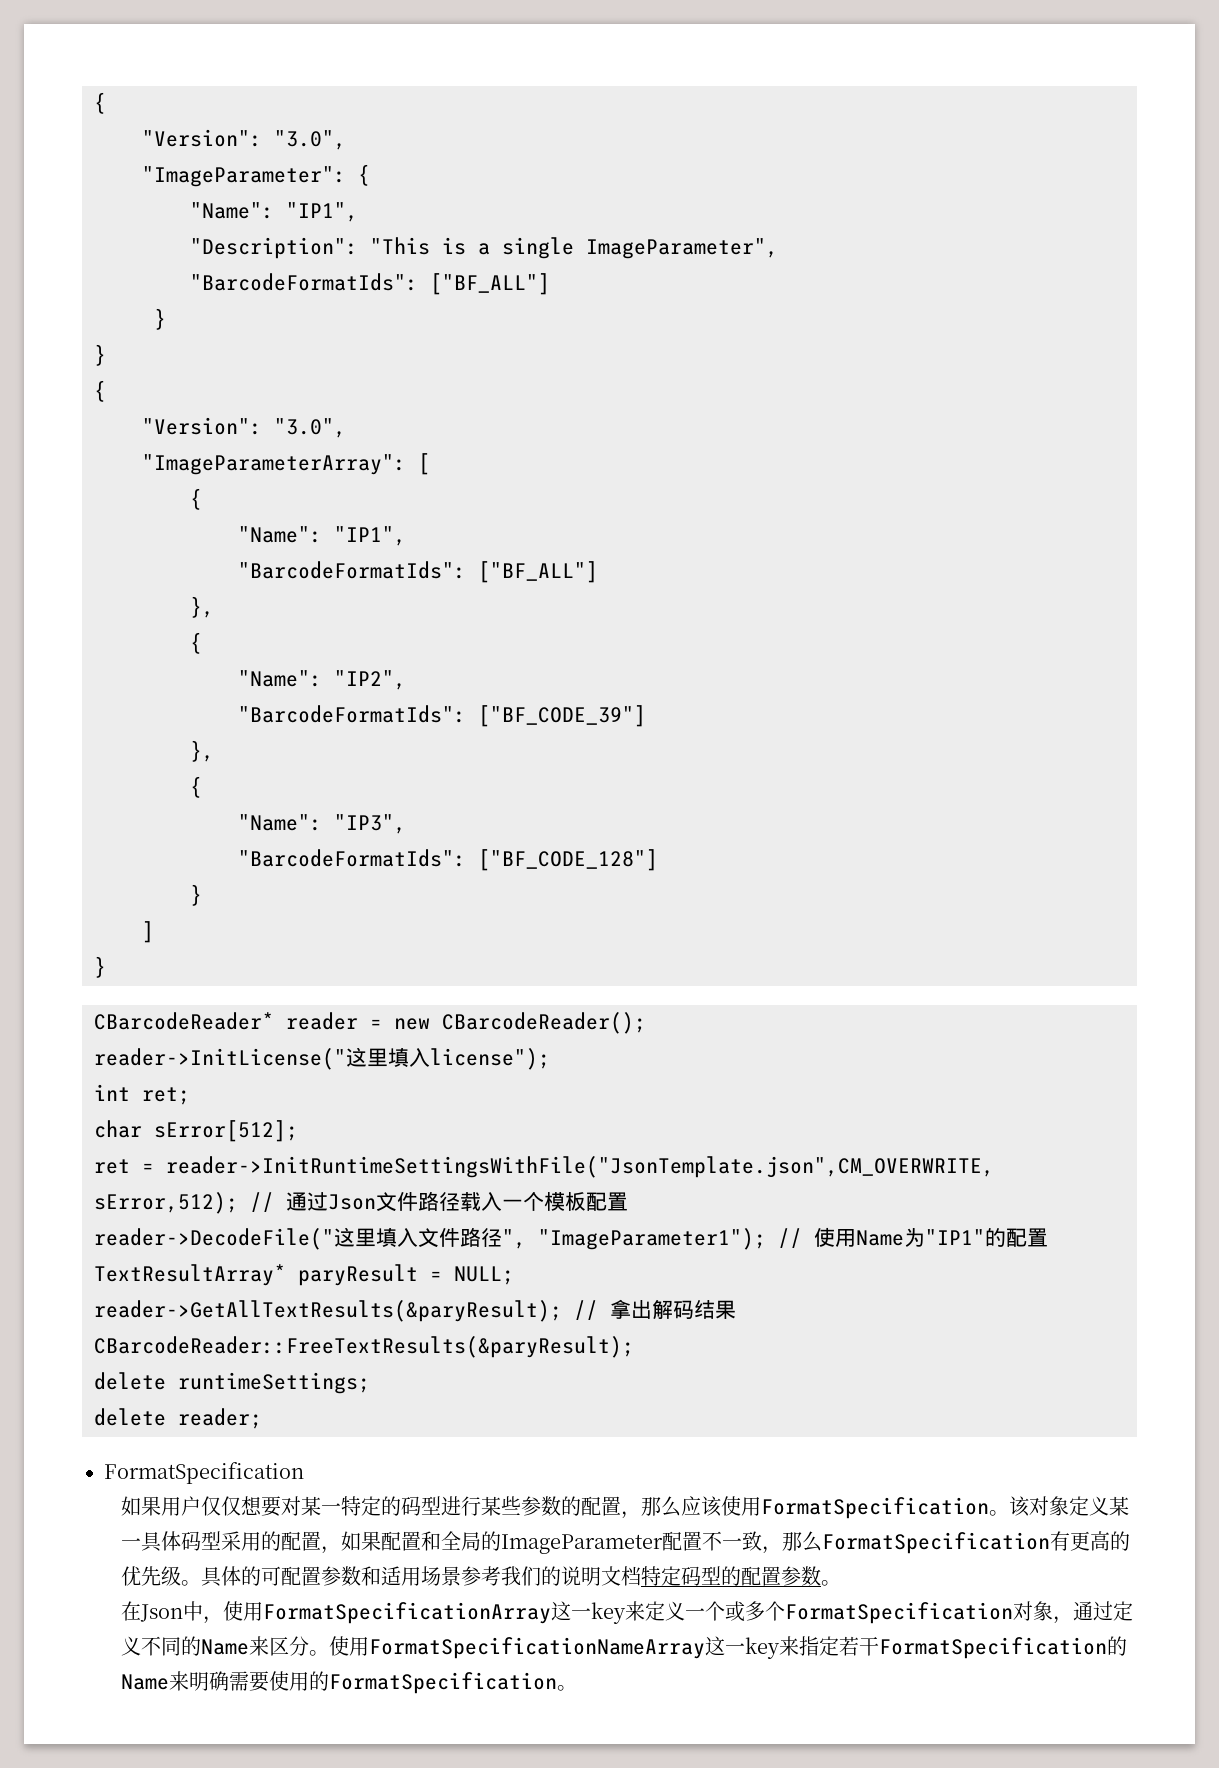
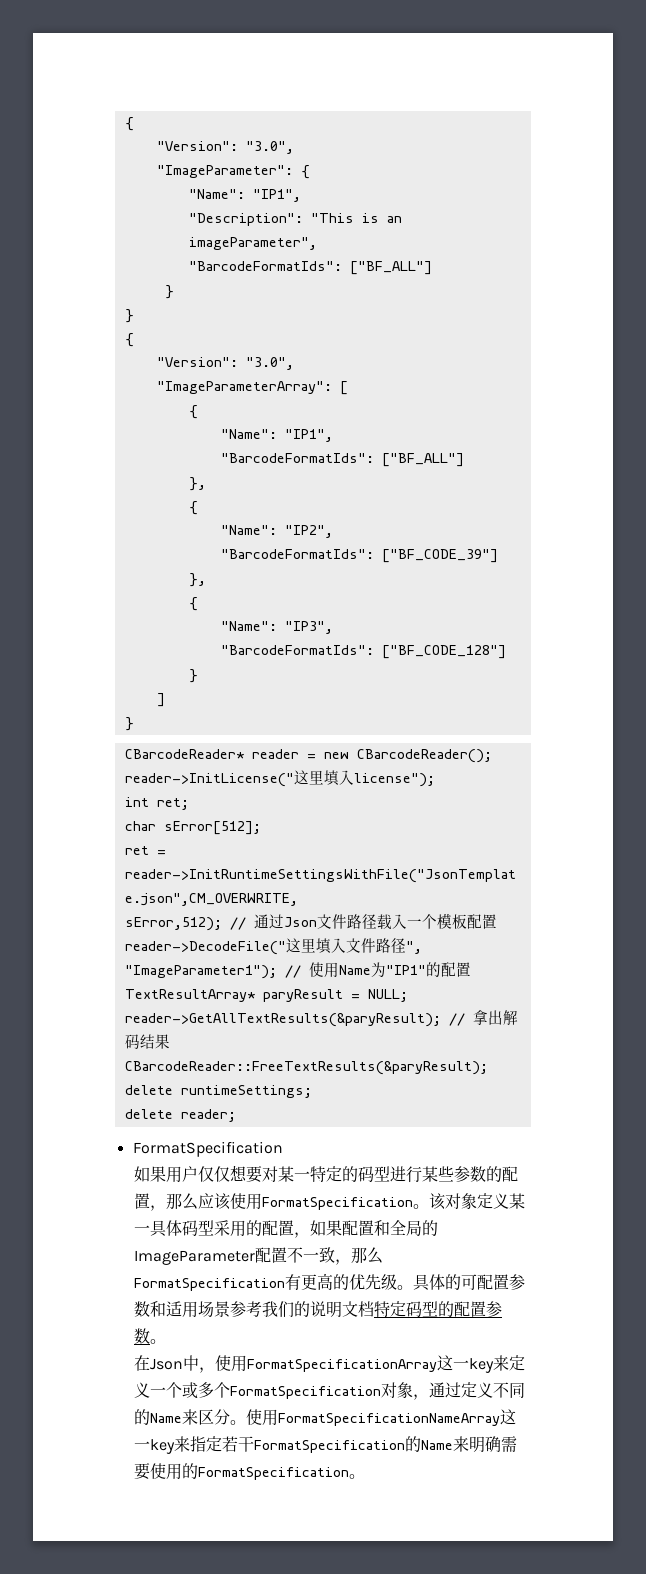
- "Description": "This is a single ImageParameter",
+ "Description": "This is an imageParameter",

